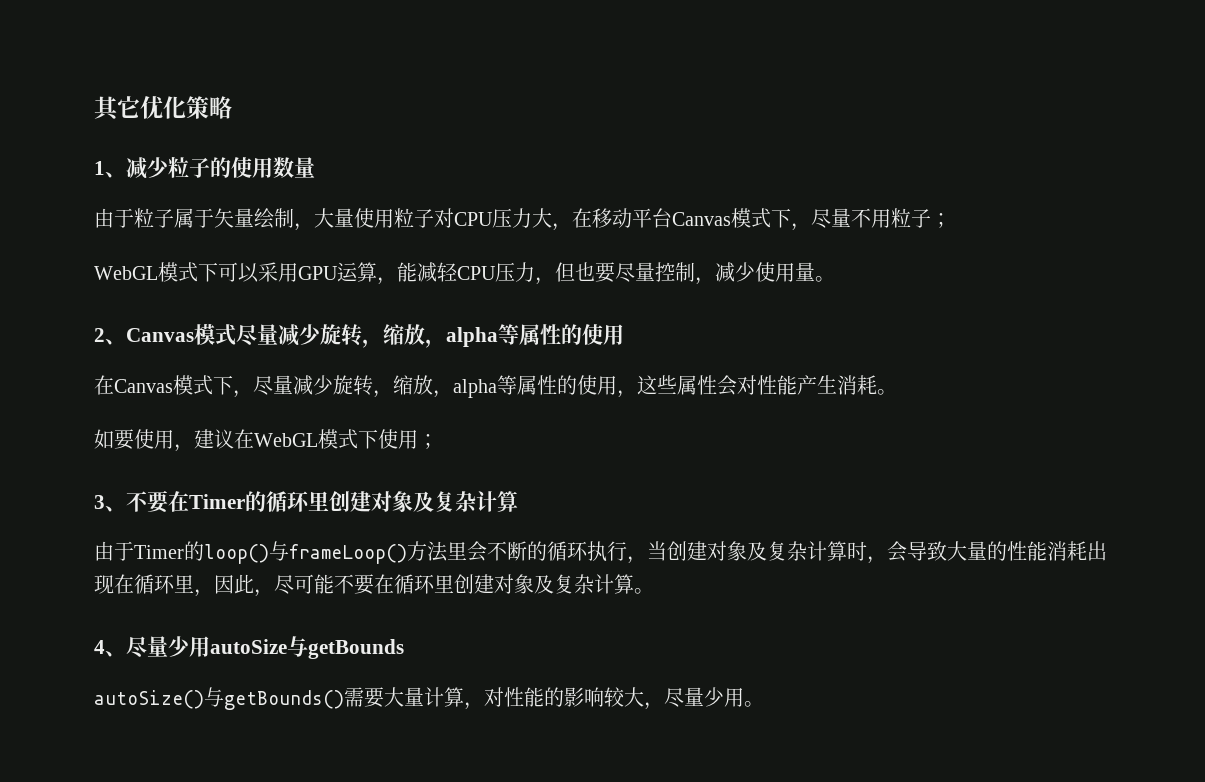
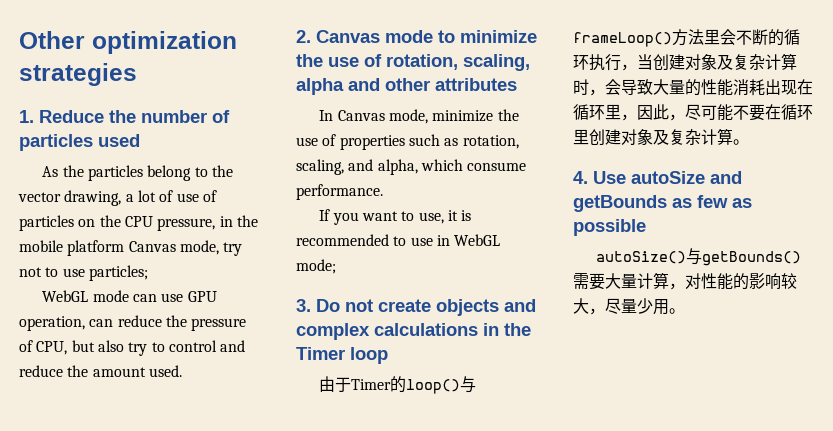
- 其它优化策略
- 1、减少粒子的使用数量
- 由于粒子属于矢量绘制，大量使用粒子对CPU压力大，在移动平台Canvas模式下，尽量不用粒子；
- WebGL模式下可以采用GPU运算，能减轻CPU压力，但也要尽量控制，减少使用量。
- 2、Canvas模式尽量减少旋转，缩放，alpha等属性的使用
- 在Canvas模式下，尽量减少旋转，缩放，alpha等属性的使用，这些属性会对性能产生消耗。
- 如要使用，建议在WebGL模式下使用；
- 3、不要在Timer的循环里创建对象及复杂计算
+ Other optimization strategies
+ 1. Reduce the number of particles used
+ As the particles belong to the vector drawing, a lot of use of particles on the CPU pressure, in the mobile platform Canvas mode, try not to use particles;
+ WebGL mode can use GPU operation, can reduce the pressure of CPU, but also try to control and reduce the amount used.
+ 2. Canvas mode to minimize the use of rotation, scaling, alpha and other attributes
+ In Canvas mode, minimize the use of properties such as rotation, scaling, and alpha, which consume performance.
+ If you want to use, it is recommended to use in WebGL mode;
+ 3. Do not create objects and complex calculations in the Timer loop
- 4、尽量少用autoSize与getBounds
+ 4. Use autoSize and getBounds as few as possible

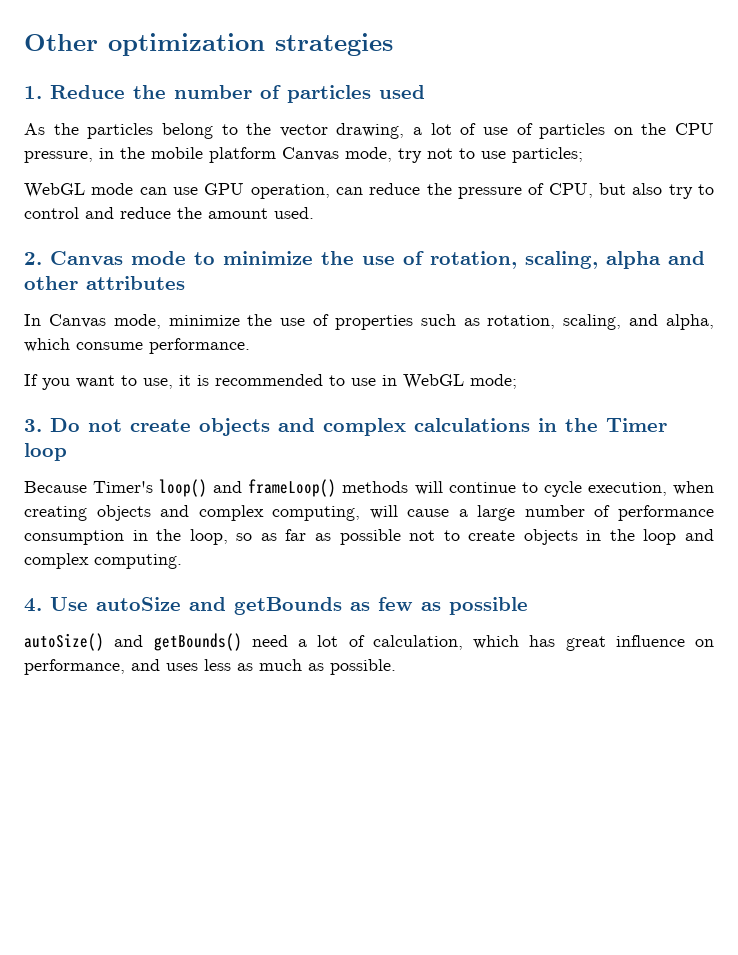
- 由于Timer的loop()与frameLoop()方法里会不断的循环执行，当创建对象及复杂计算时，会导致大量的性能消耗出现在循环里，因此，尽可能不要在循环里创建对象及复杂计算。
+ Because Timer's loop() and frameLoop() methods will continue to cycle execution, when creating objects and complex computing, will cause a large number of performance consumption in the loop, so as far as possible not to create objects in the loop and complex computing.
- autoSize()与getBounds()需要大量计算，对性能的影响较大，尽量少用。
+ autoSize() and getBounds() need a lot of calculation, which has great influence on performance, and uses less as much as possible.

